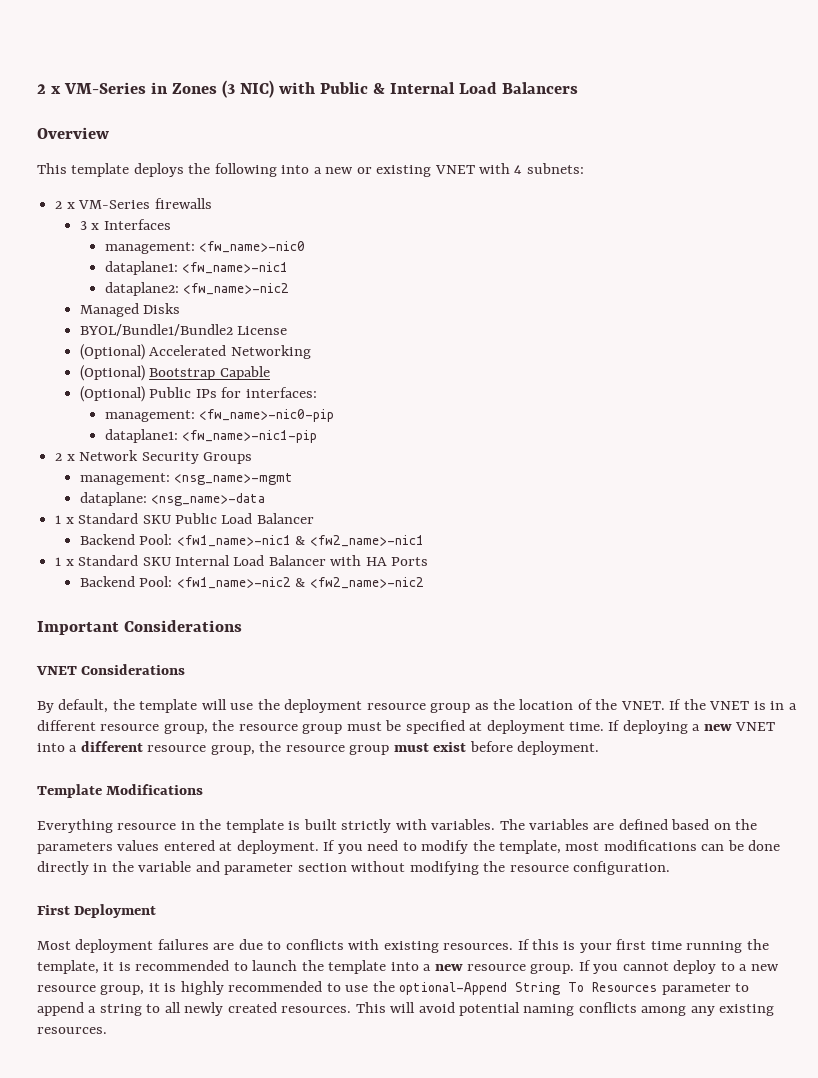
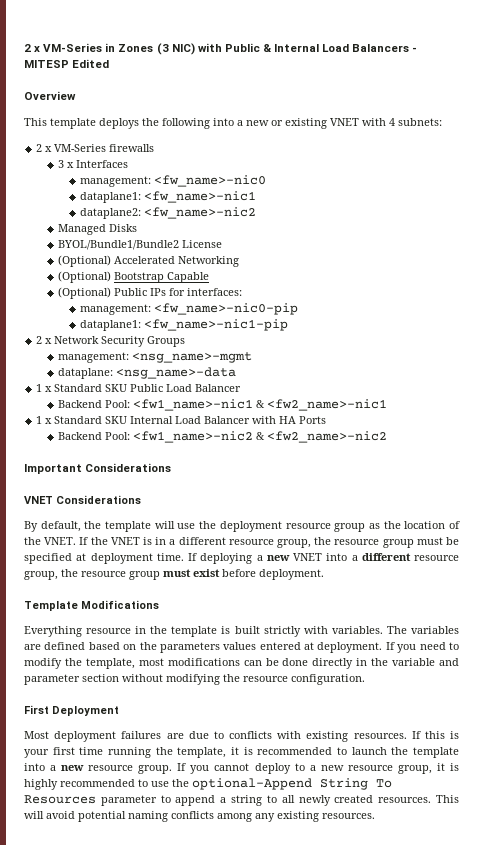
- 2 x VM-Series in Zones (3 NIC) with Public & Internal Load Balancers
+ 2 x VM-Series in Zones (3 NIC) with Public & Internal Load Balancers - MITESP Edited

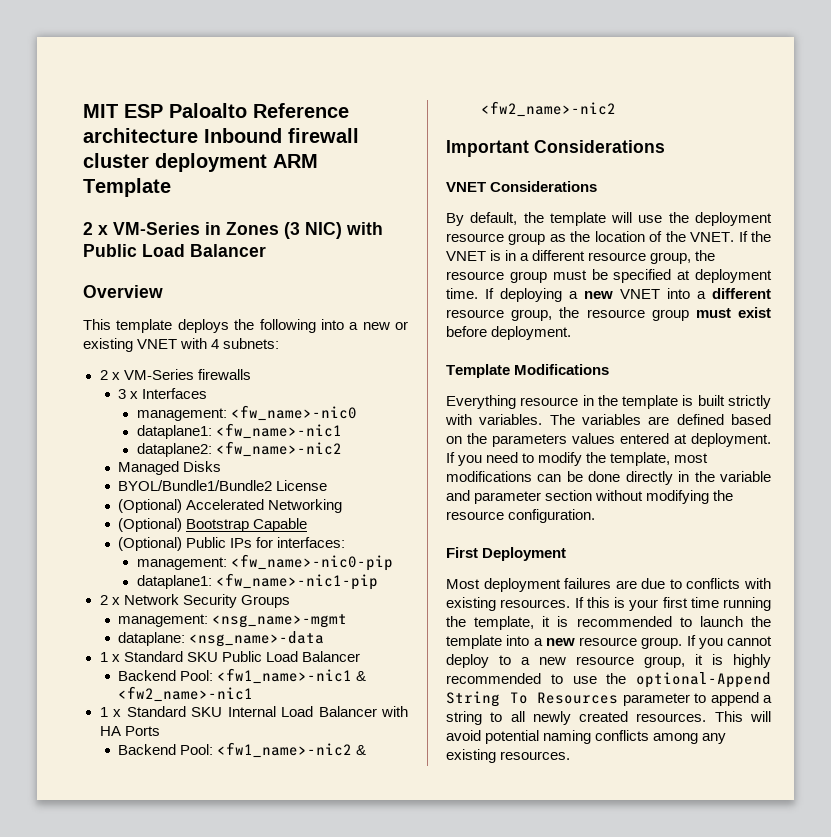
+ MIT ESP Paloalto Reference architecture Inbound firewall cluster deployment ARM Template
- 2 x VM-Series in Zones (3 NIC) with Public & Internal Load Balancers - MITESP Edited
+ 2 x VM-Series in Zones (3 NIC) with Public Load Balancer

